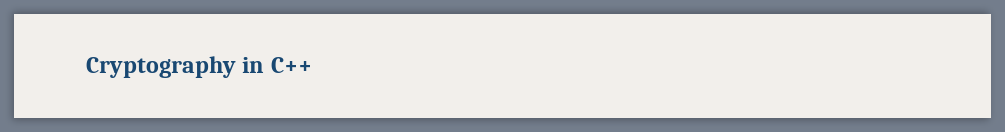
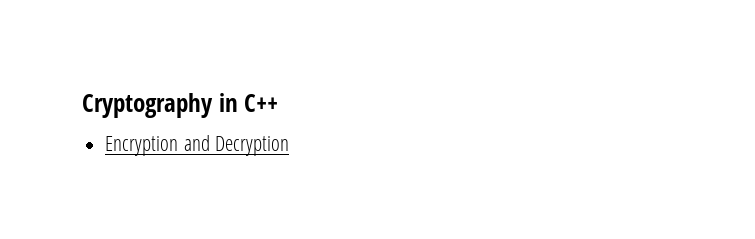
+ Encryption and Decryption

